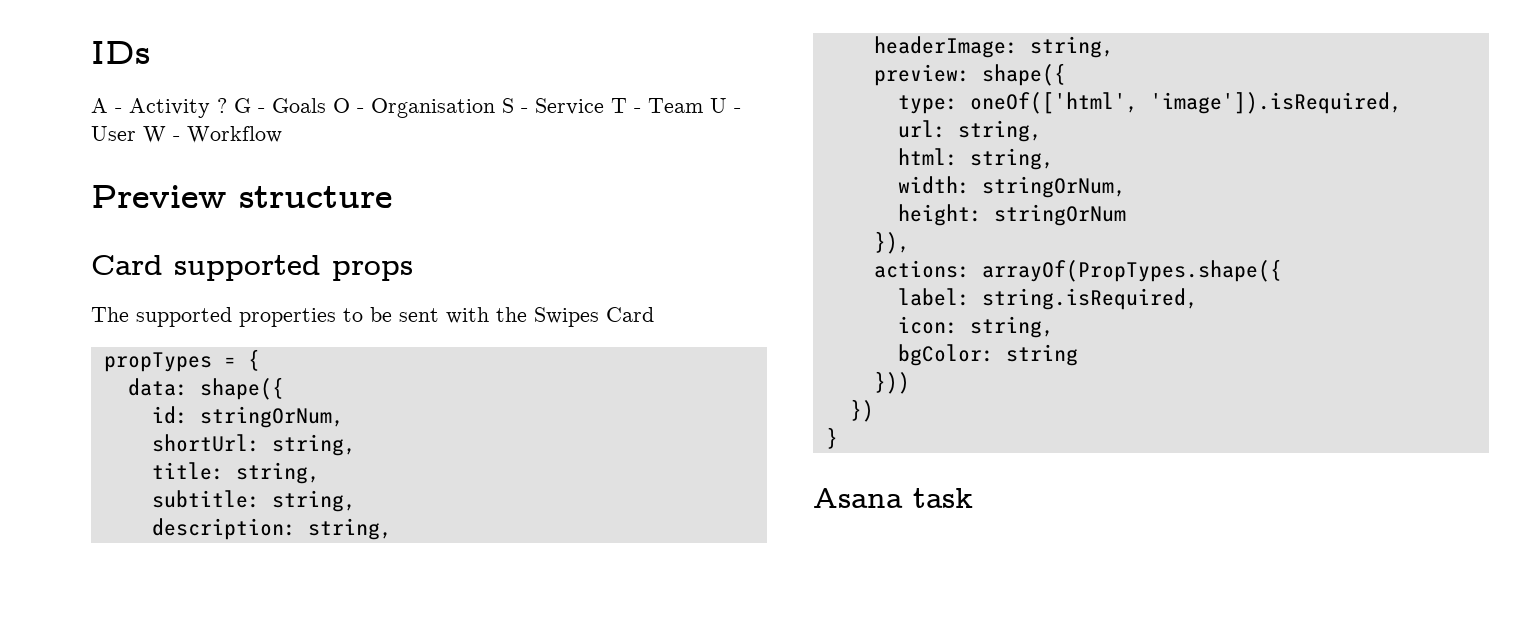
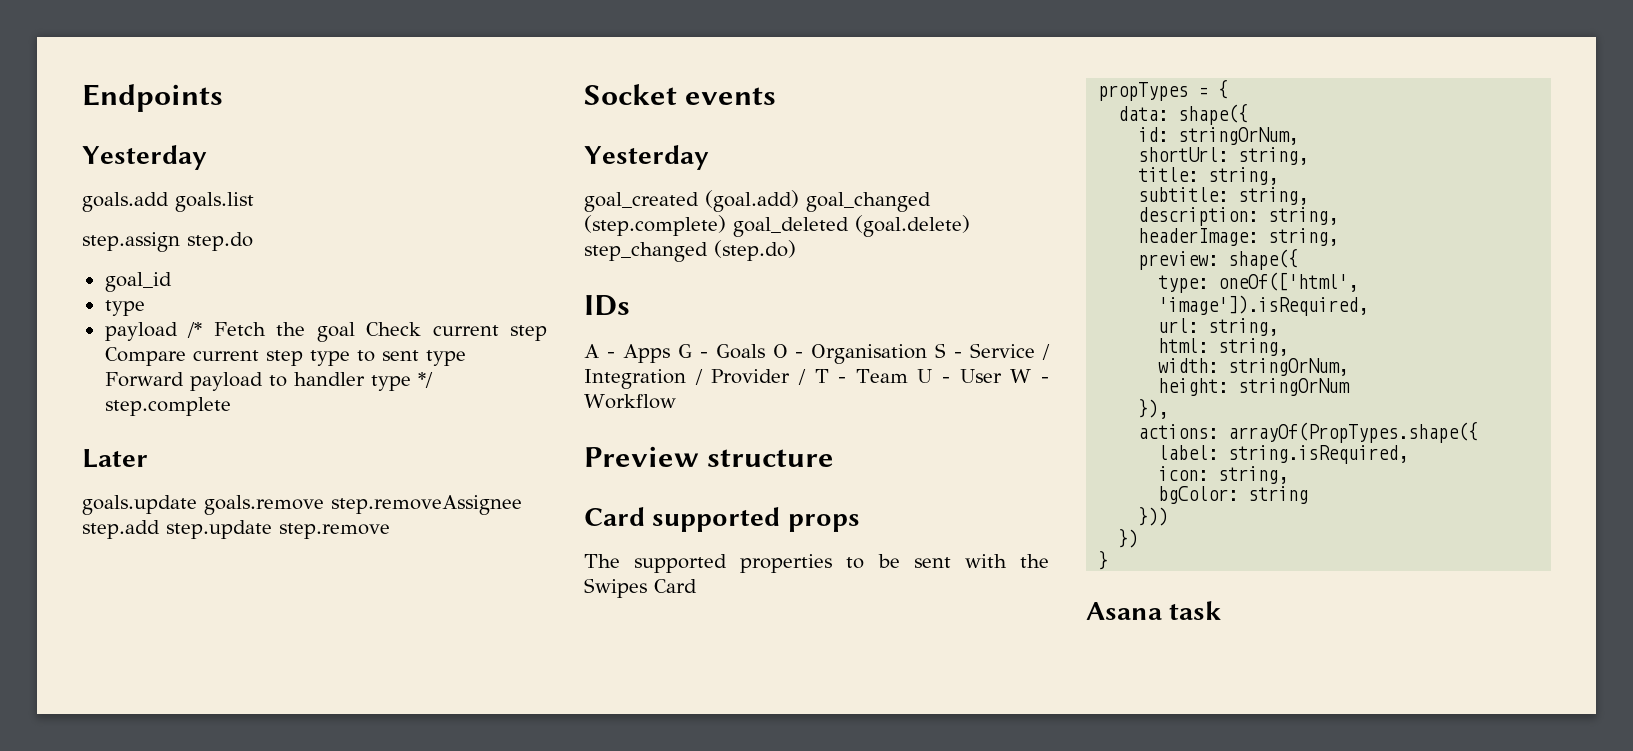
+ Endpoints
+ Yesterday
+ goals.add goals.list
+ step.assign step.do
+ goal_id
+ type
+ payload /* Fetch the goal Check current step Compare current step type to sent type Forward payload to handler type */ step.complete
+ Later
+ goals.update goals.remove step.removeAssignee step.add step.update step.remove
+ Socket events
+ Yesterday
+ goal_created (goal.add) goal_changed (step.complete) goal_deleted (goal.delete) step_changed (step.do)
- A - Activity ? G - Goals O - Organisation S - Service T - Team U - User W - Workflow
+ A - Apps G - Goals O - Organisation S - Service / Integration / Provider / T - Team U - User W - Workflow

